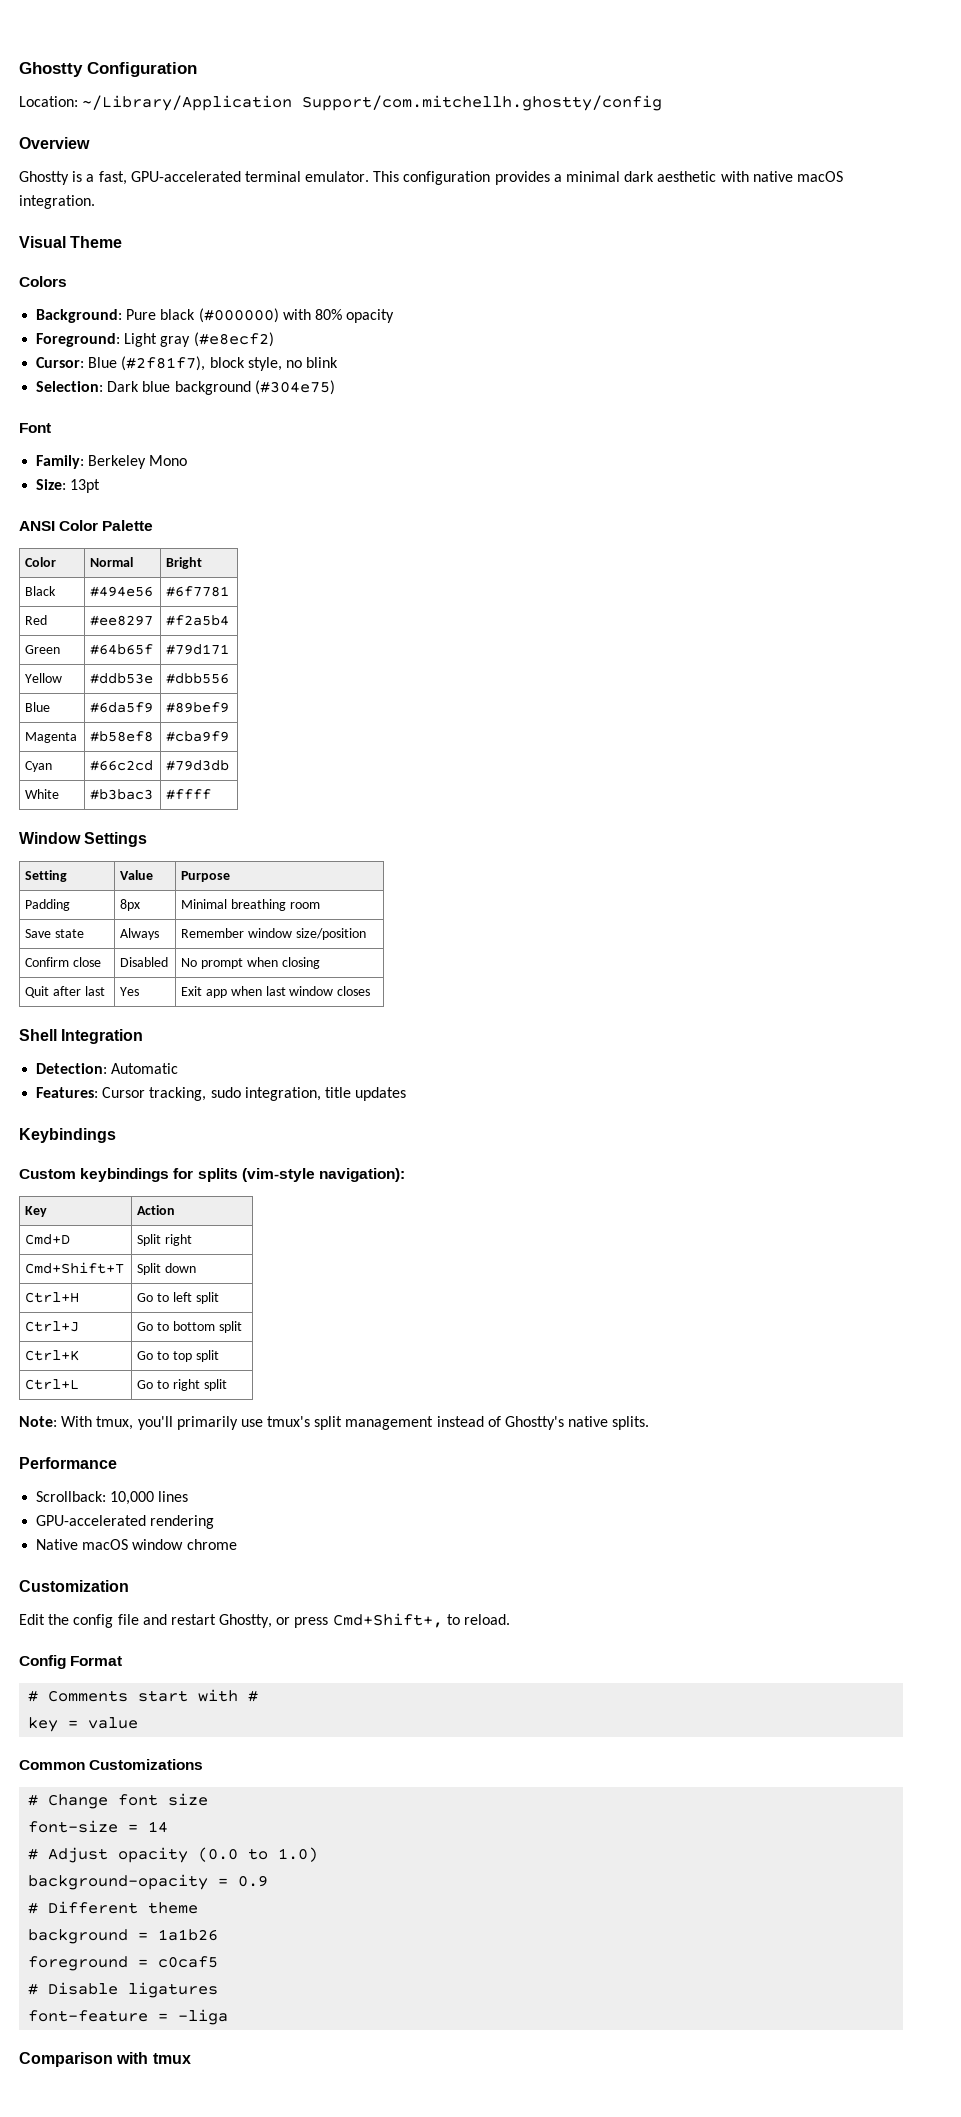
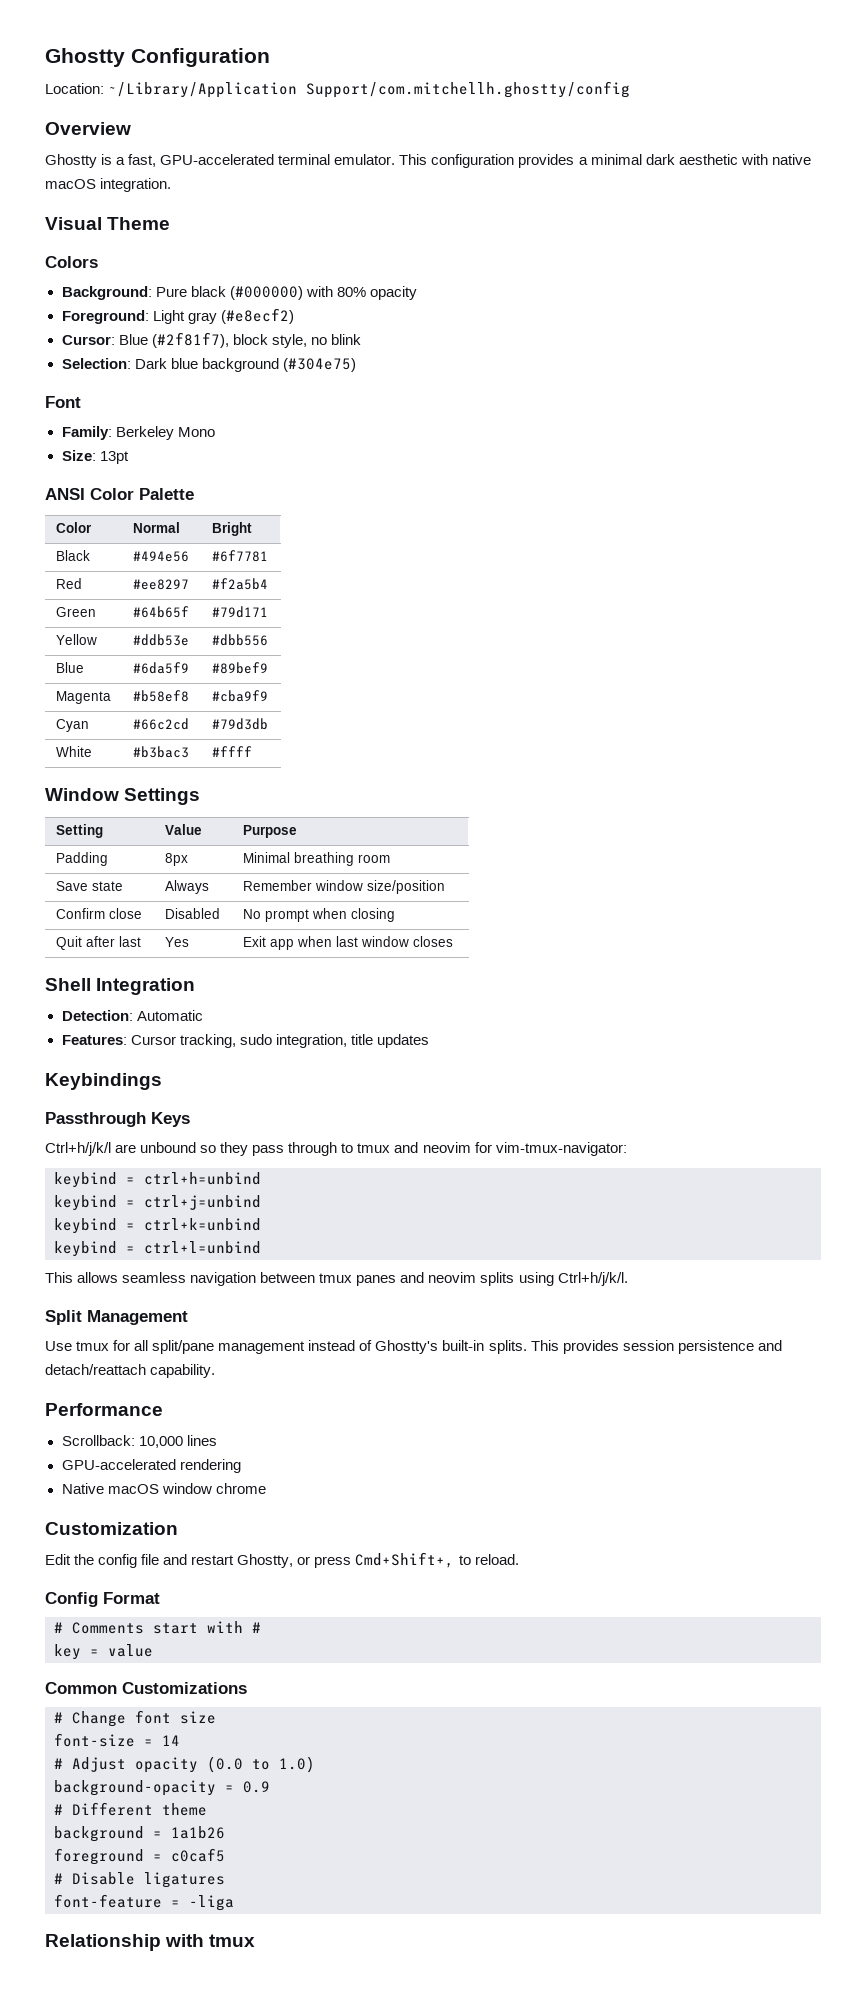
- Custom keybindings for splits (vim-style navigation):
- Key | Action
- Cmd+D | Split right
- Cmd+Shift+T | Split down
- Ctrl+H | Go to left split
- Ctrl+J | Go to bottom split
- Ctrl+K | Go to top split
- Ctrl+L | Go to right split
- Note: With tmux, you'll primarily use tmux's split management instead of Ghostty's native splits.
+ Passthrough Keys
+ Ctrl+h/j/k/l are unbound so they pass through to tmux and neovim for vim-tmux-navigator:
+ keybind = ctrl+h=unbind
+ keybind = ctrl+j=unbind
+ keybind = ctrl+k=unbind
+ keybind = ctrl+l=unbind
+ This allows seamless navigation between tmux panes and neovim splits using Ctrl+h/j/k/l.
+ Split Management
+ Use tmux for all split/pane management instead of Ghostty's built-in splits. This provides session persistence and detach/reattach capability.
- Comparison with tmux
+ Relationship with tmux

